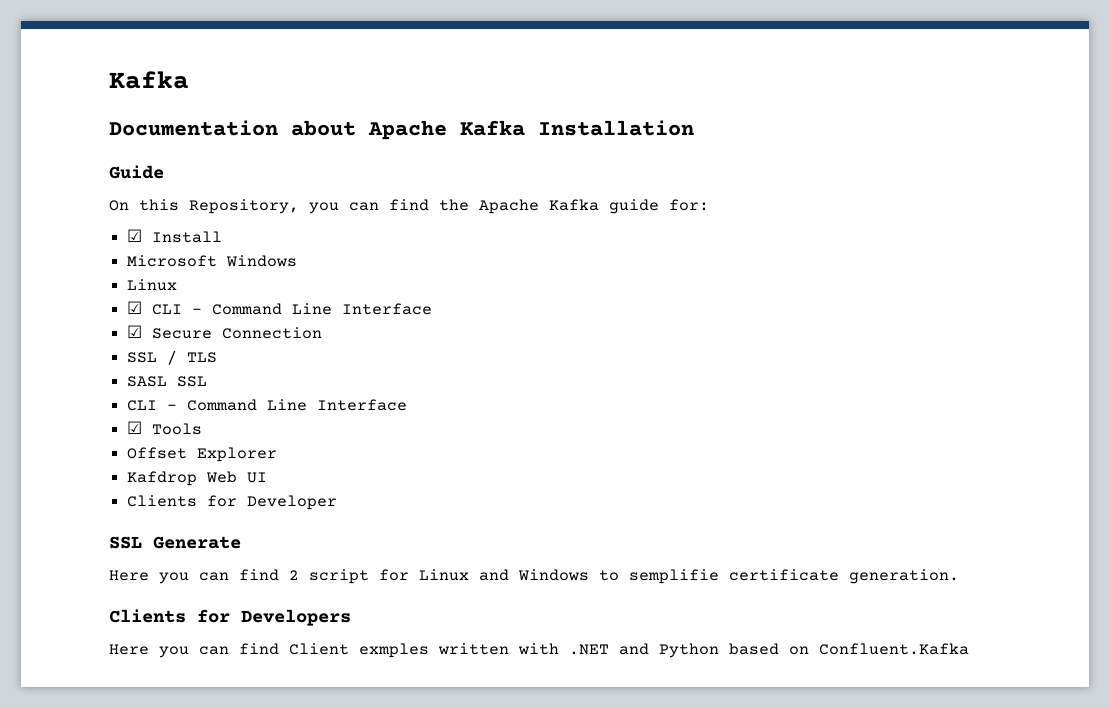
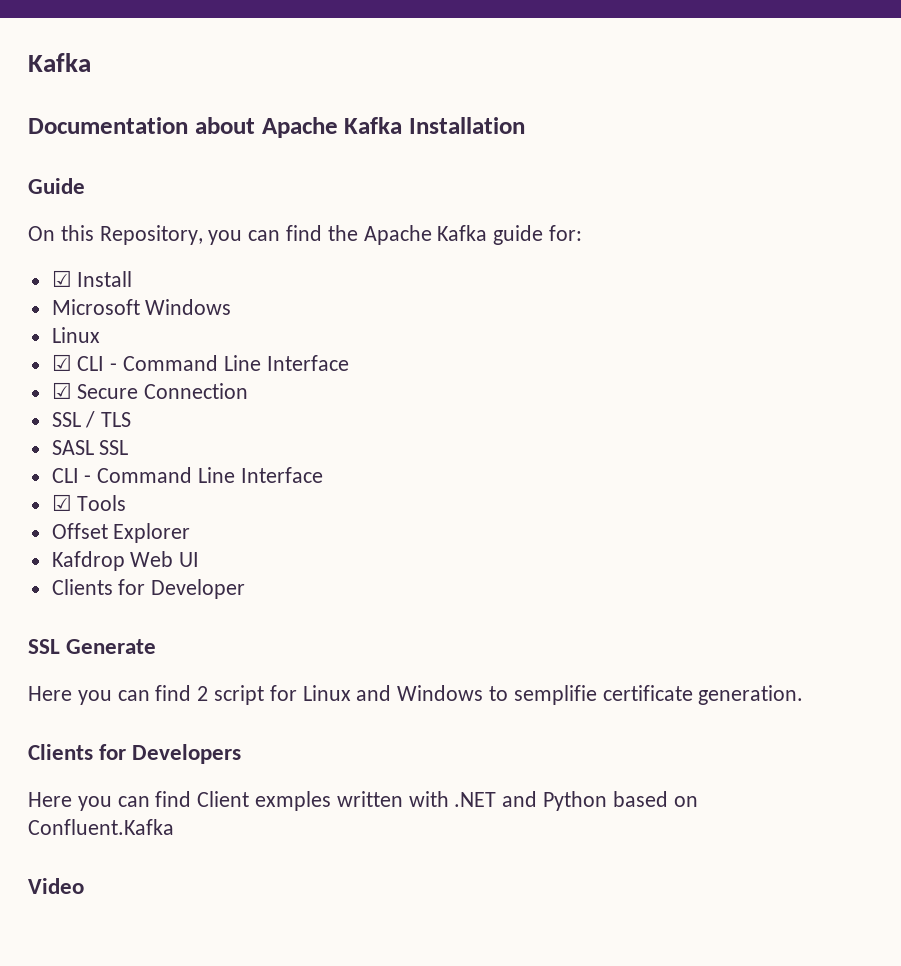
+ Video

